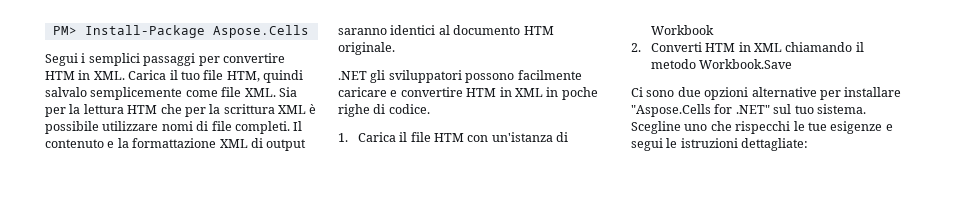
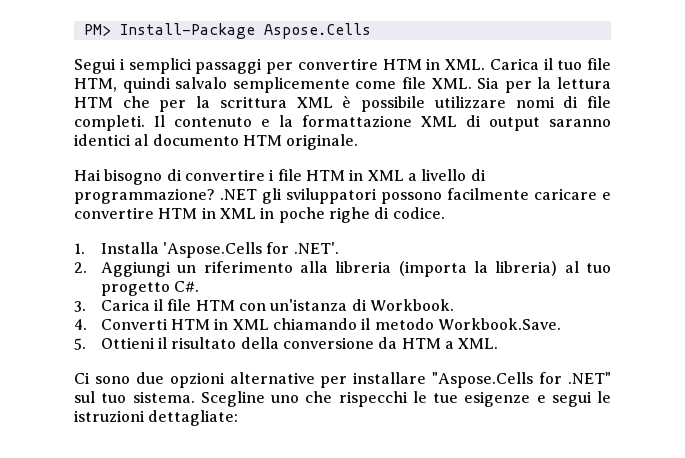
- .NET gli sviluppatori possono facilmente caricare e convertire HTM in XML in poche righe di codice.
+ Hai bisogno di convertire i file HTM in XML a livello di programmazione? .NET gli sviluppatori possono facilmente caricare e convertire HTM in XML in poche righe di codice.
- 1. Carica il file HTM con un'istanza di Workbook
- 2. Converti HTM in XML chiamando il metodo Workbook.Save
+ 1. Installa 'Aspose.Cells for .NET'.
+ 2. Aggiungi un riferimento alla libreria (importa la libreria) al tuo progetto C#.
+ 3. Carica il file HTM con un'istanza di Workbook.
+ 4. Converti HTM in XML chiamando il metodo Workbook.Save.
+ 5. Ottieni il risultato della conversione da HTM a XML.

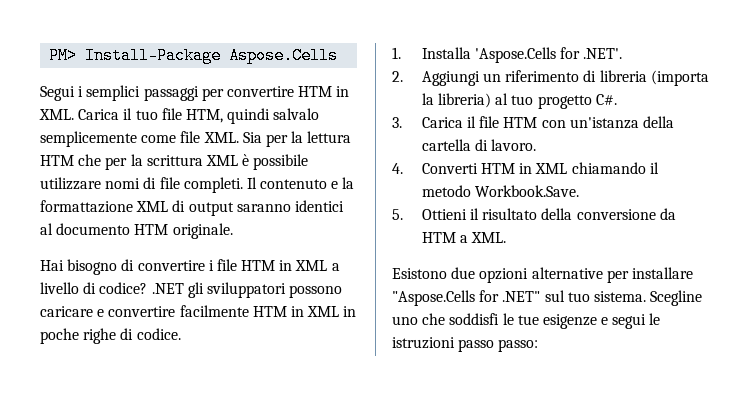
- Hai bisogno di convertire i file HTM in XML a livello di programmazione? .NET gli sviluppatori possono facilmente caricare e convertire HTM in XML in poche righe di codice.
+ Hai bisogno di convertire i file HTM in XML a livello di codice? .NET gli sviluppatori possono caricare e convertire facilmente HTM in XML in poche righe di codice.
- 2. Aggiungi un riferimento alla libreria (importa la libreria) al tuo progetto C#.
+ 2. Aggiungi un riferimento di libreria (importa la libreria) al tuo progetto C#.
- 3. Carica il file HTM con un'istanza di Workbook.
+ 3. Carica il file HTM con un'istanza della cartella di lavoro.
- Ci sono due opzioni alternative per installare "Aspose.Cells for .NET" sul tuo sistema.
+ Esistono due opzioni alternative per installare "Aspose.Cells for .NET" sul tuo sistema.
- Scegline uno che rispecchi le tue esigenze e segui le istruzioni dettagliate:
+ Scegline uno che soddisfi le tue esigenze e segui le istruzioni passo passo:

